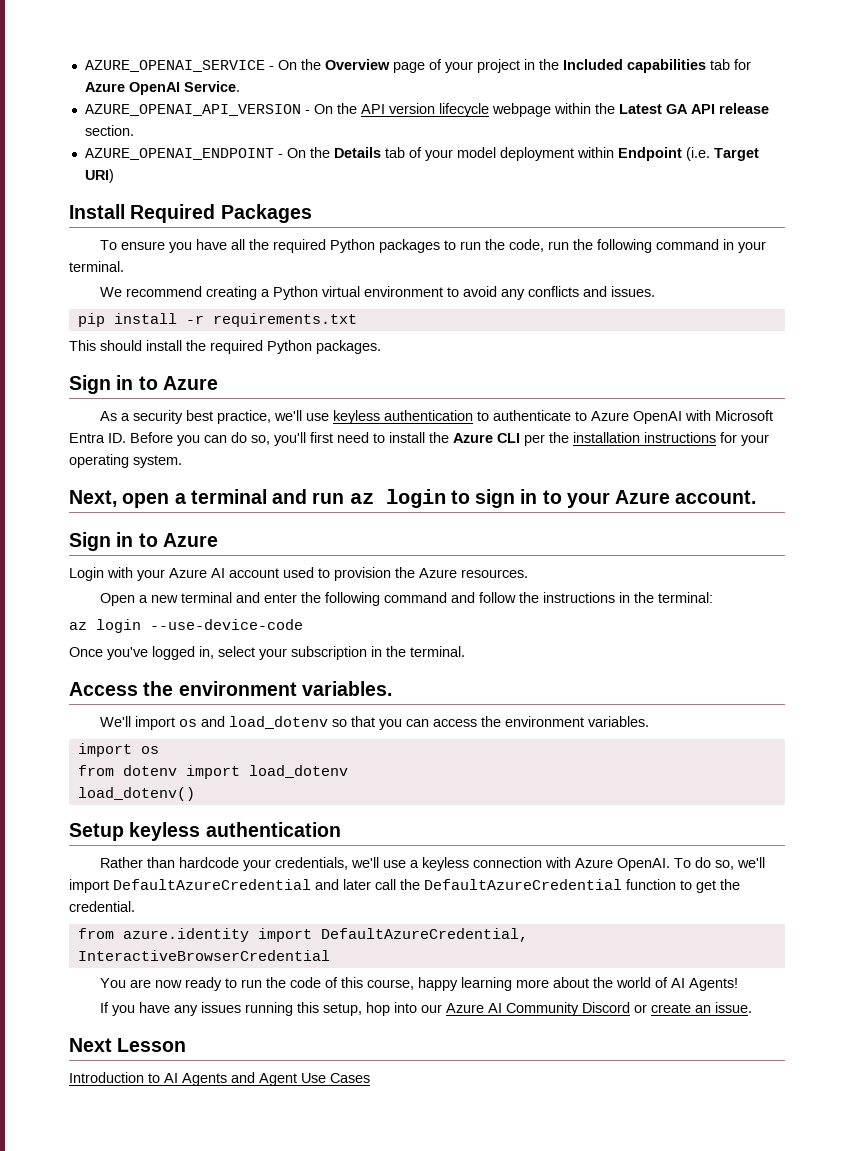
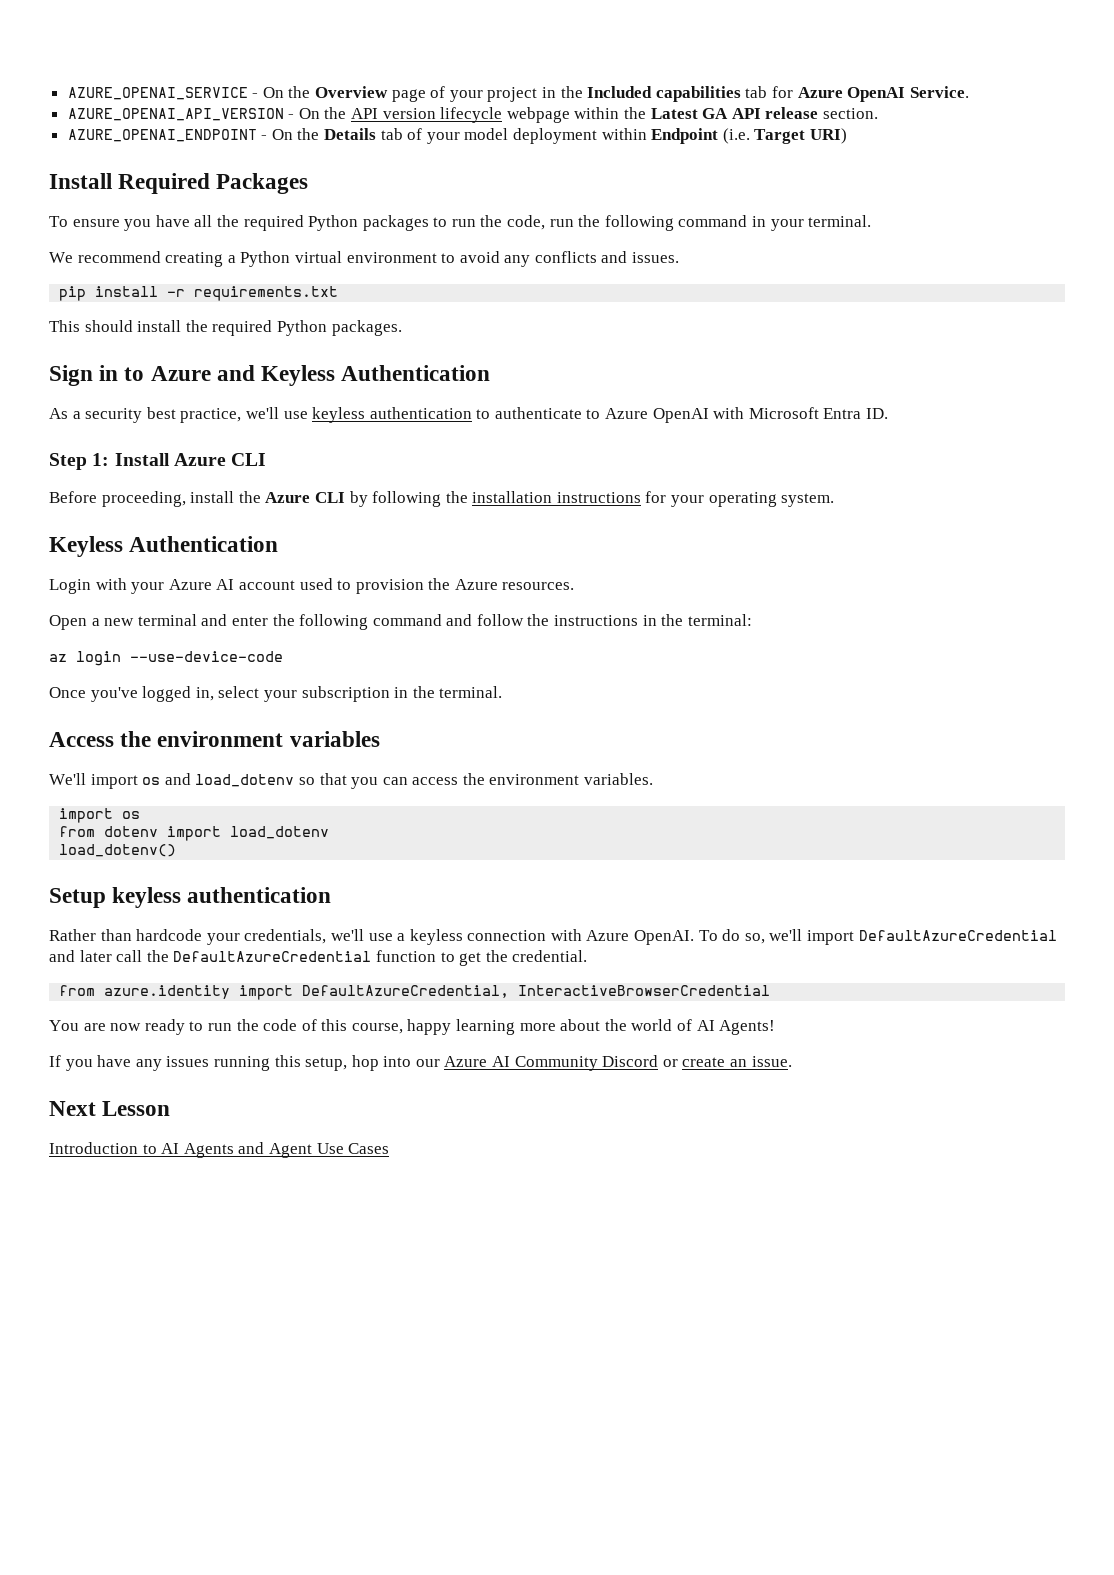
  This should install the required Python packages.
- Sign in to Azure
+ Sign in to Azure and Keyless Authentication
- As a security best practice, we'll use keyless authentication to authenticate to Azure OpenAI with Microsoft Entra ID. Before you can do so, you'll first need to install the Azure CLI per the installation instructions for your operating system.
- Next, open a terminal and run az login to sign in to your Azure account.
- Sign in to Azure
+ As a security best practice, we'll use keyless authentication to authenticate to Azure OpenAI with Microsoft Entra ID.
+ Step 1: Install Azure CLI
+ Before proceeding, install the Azure CLI by following the installation instructions for your operating system.
+ Keyless Authentication
- Access the environment variables.
+ Access the environment variables

